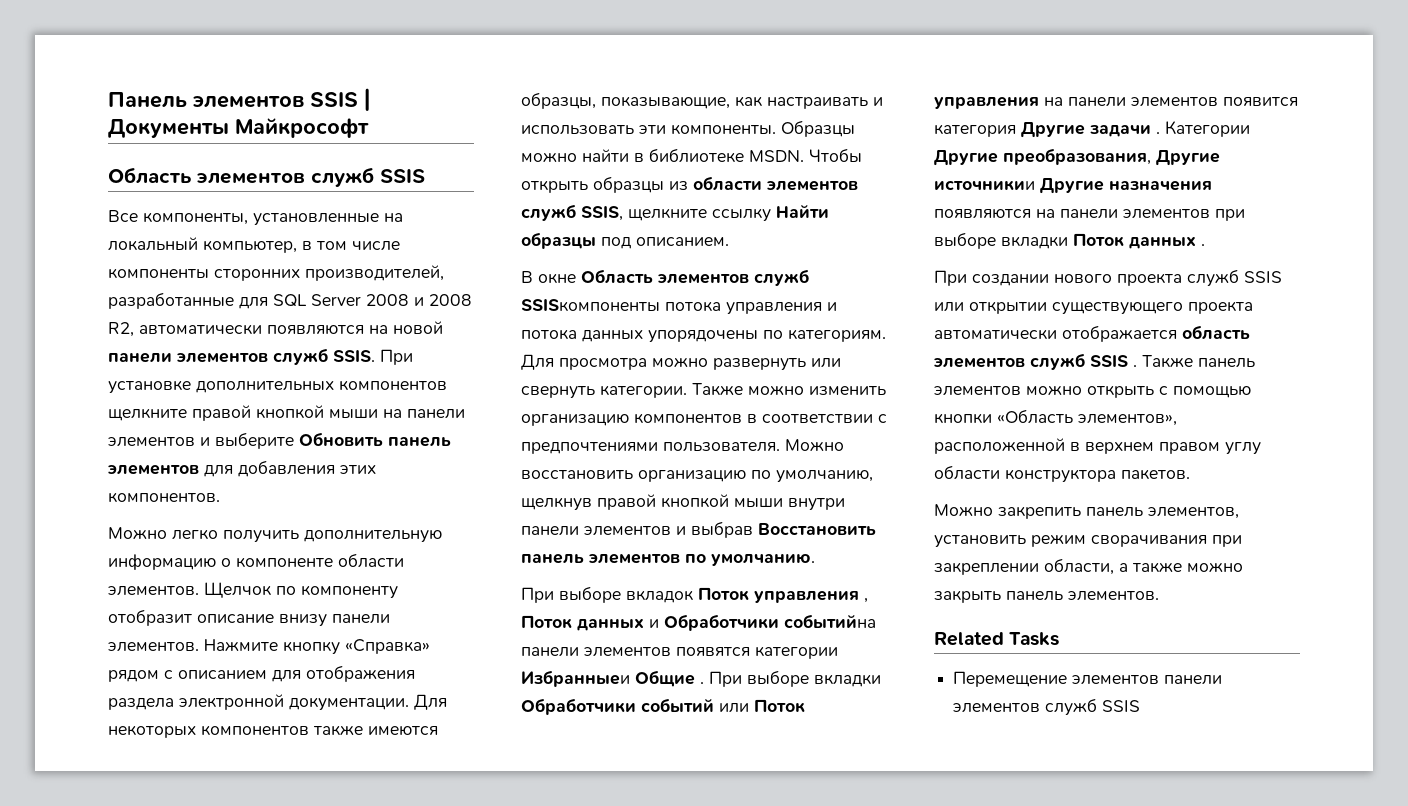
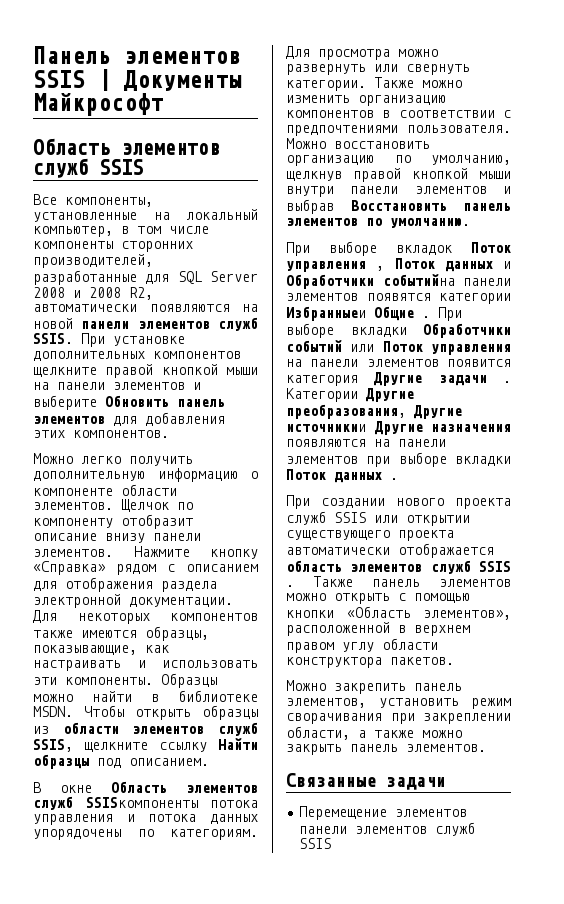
- Related Tasks
+ Связанные задачи

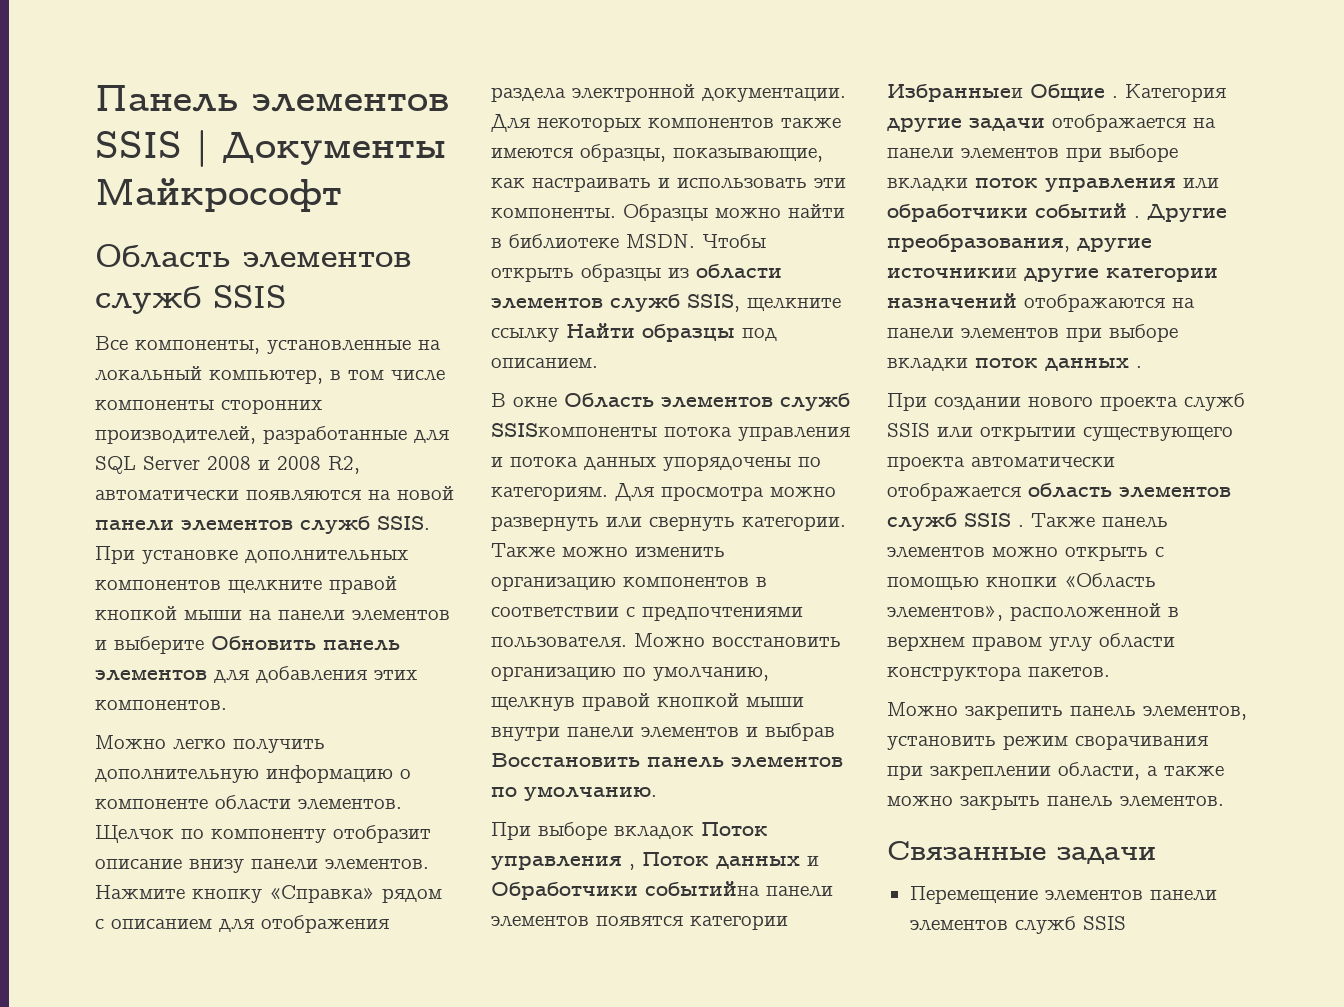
- При выборе вкладки Обработчики событий или Поток управления на панели элементов появится категория Другие задачи . Категории Другие преобразования, Другие источникии Другие назначения появляются на панели элементов при выборе вкладки Поток данных .
+ Категория другие задачи отображается на панели элементов при выборе вкладки поток управления или обработчики событий . Другие преобразования, другие источникии другие категории назначений отображаются на панели элементов при выборе вкладки поток данных .

